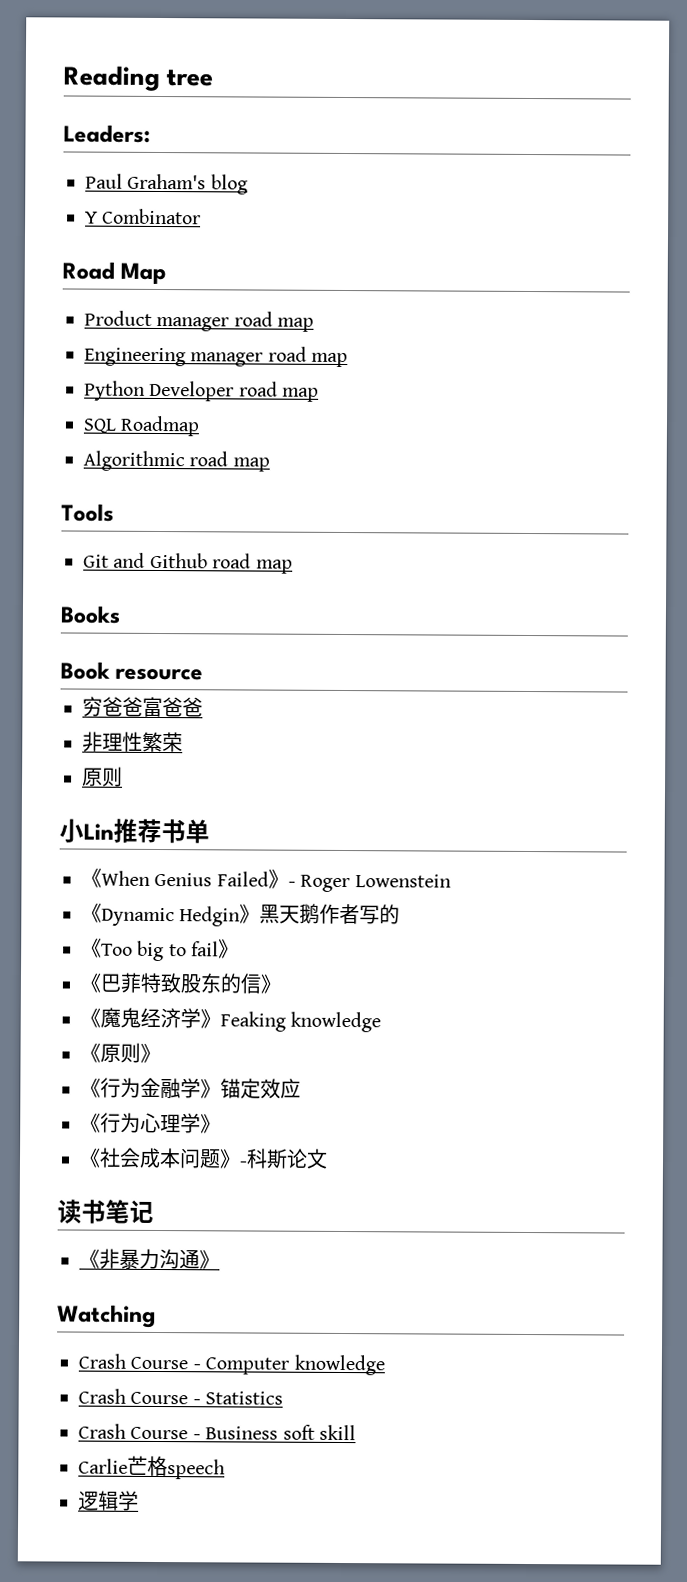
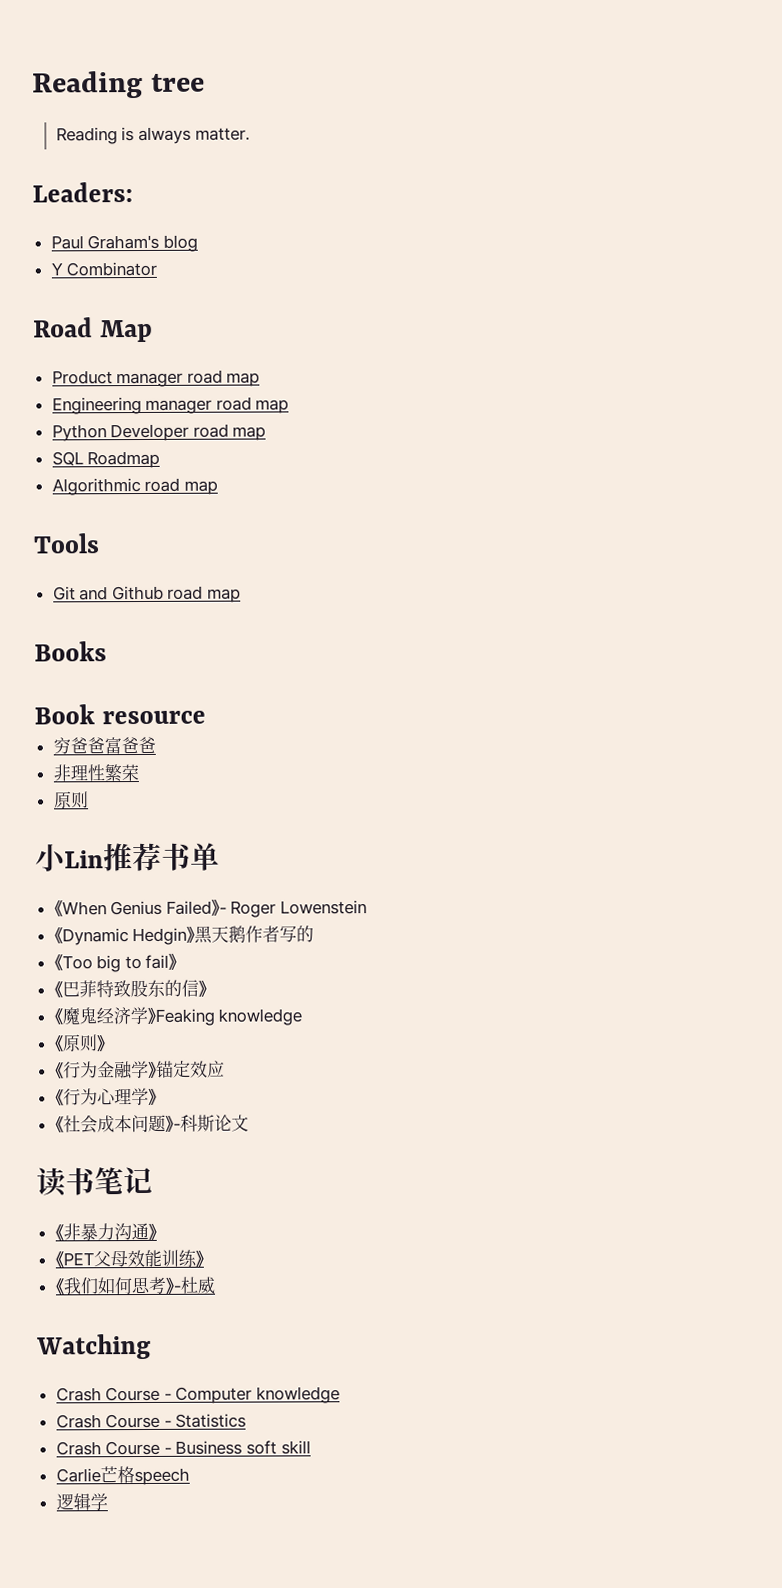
+ Reading is always matter.
+ 《PET父母效能训练》
+ 《我们如何思考》-杜威

